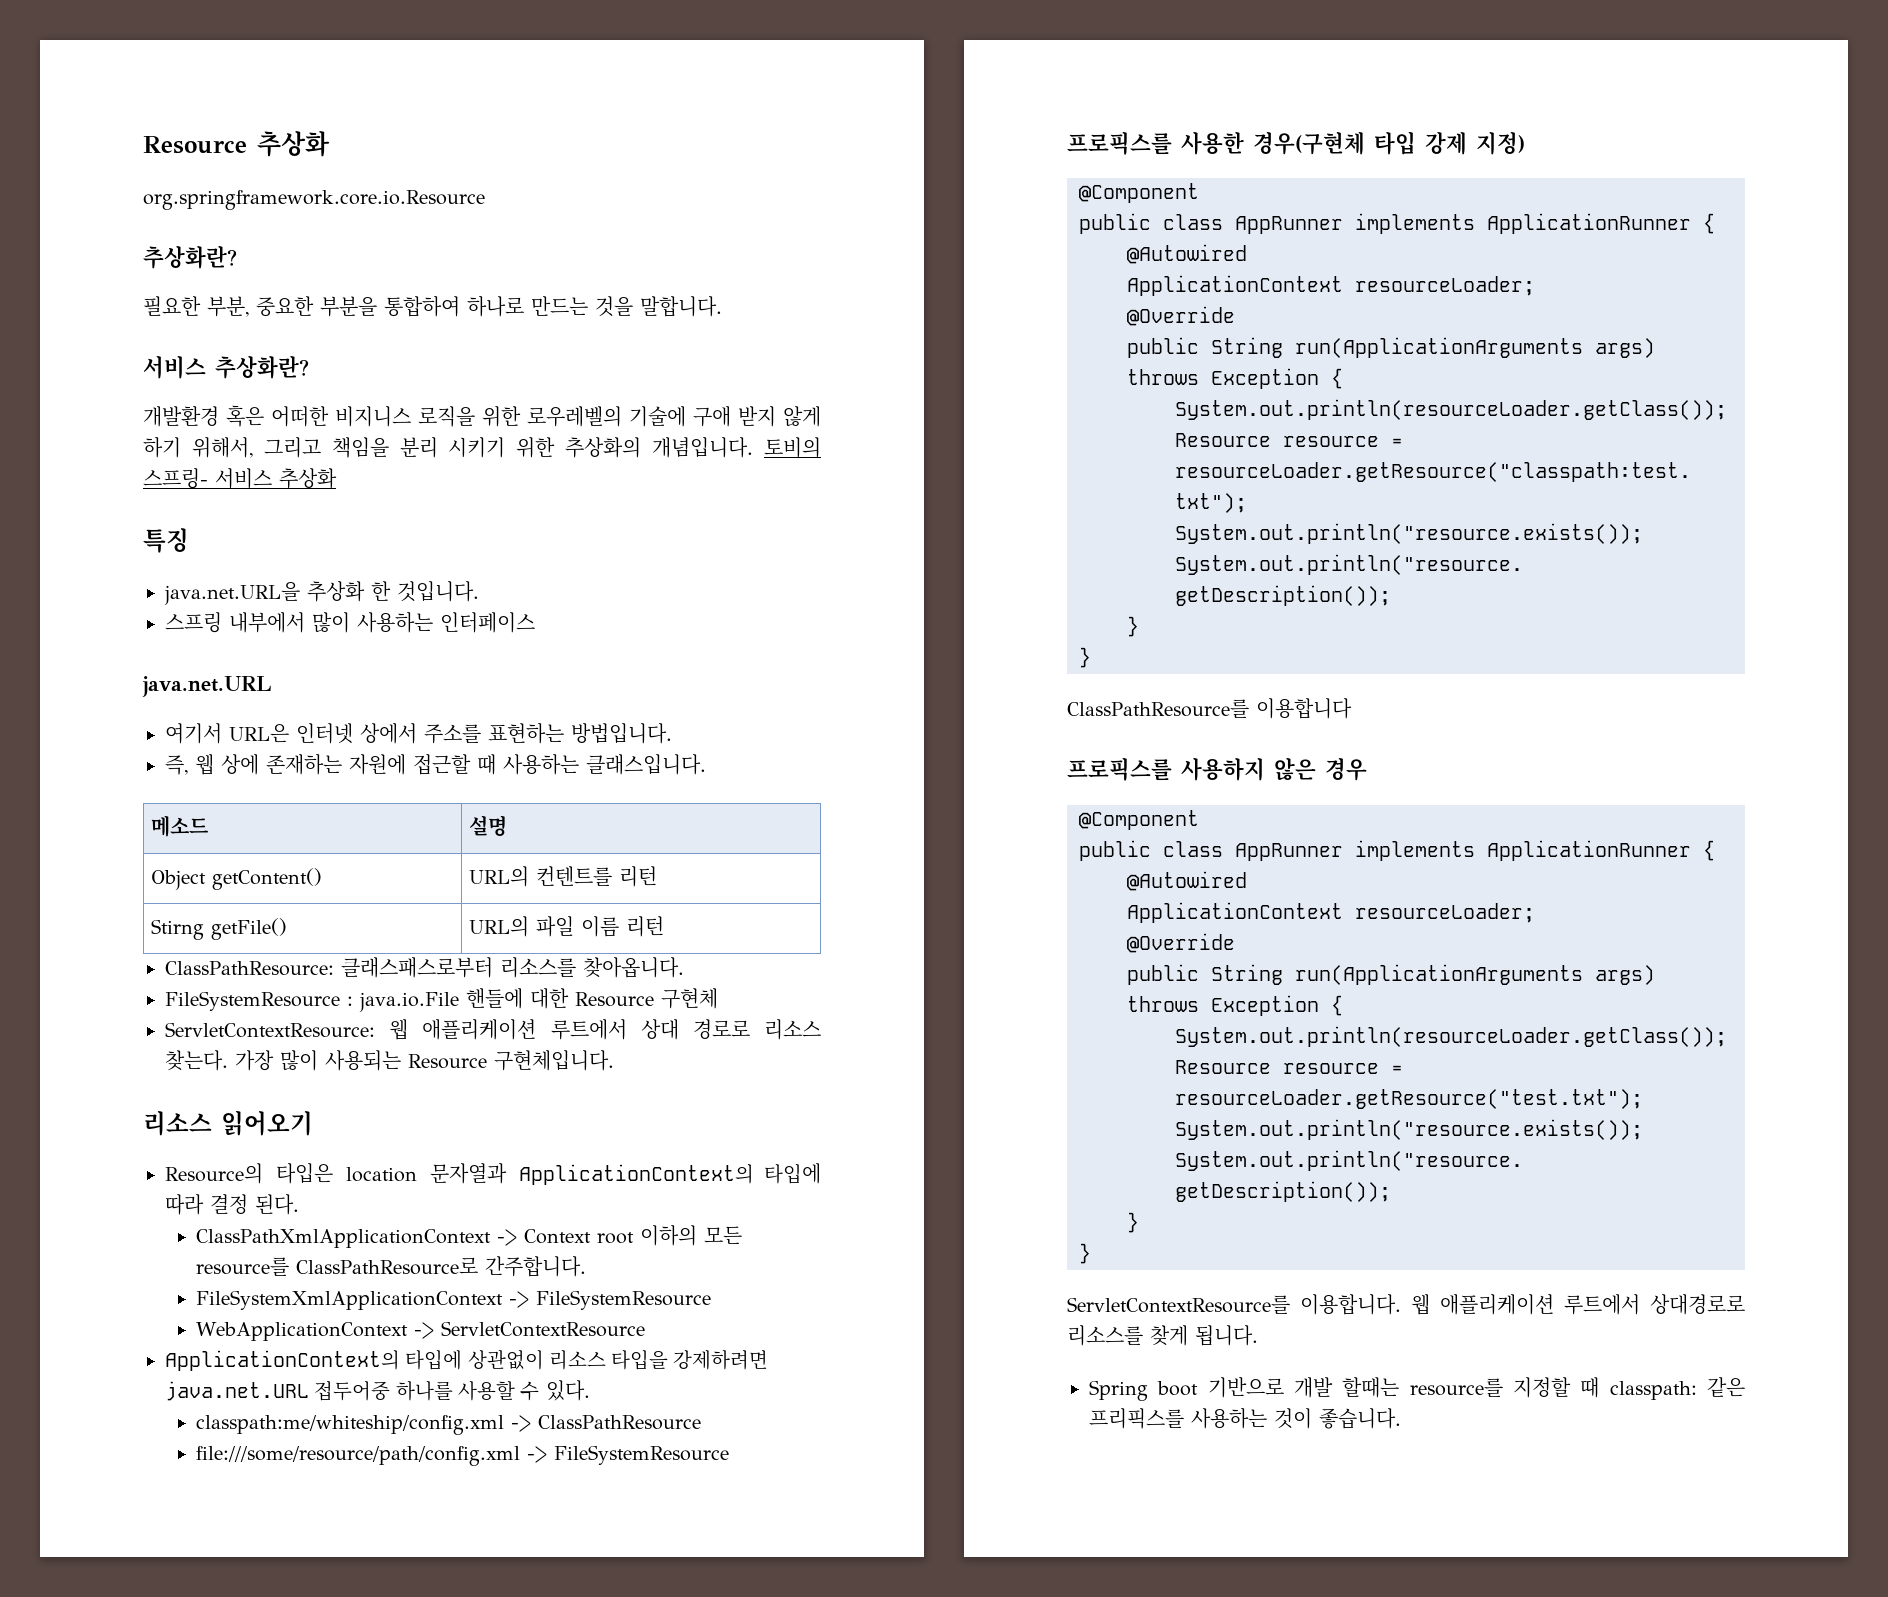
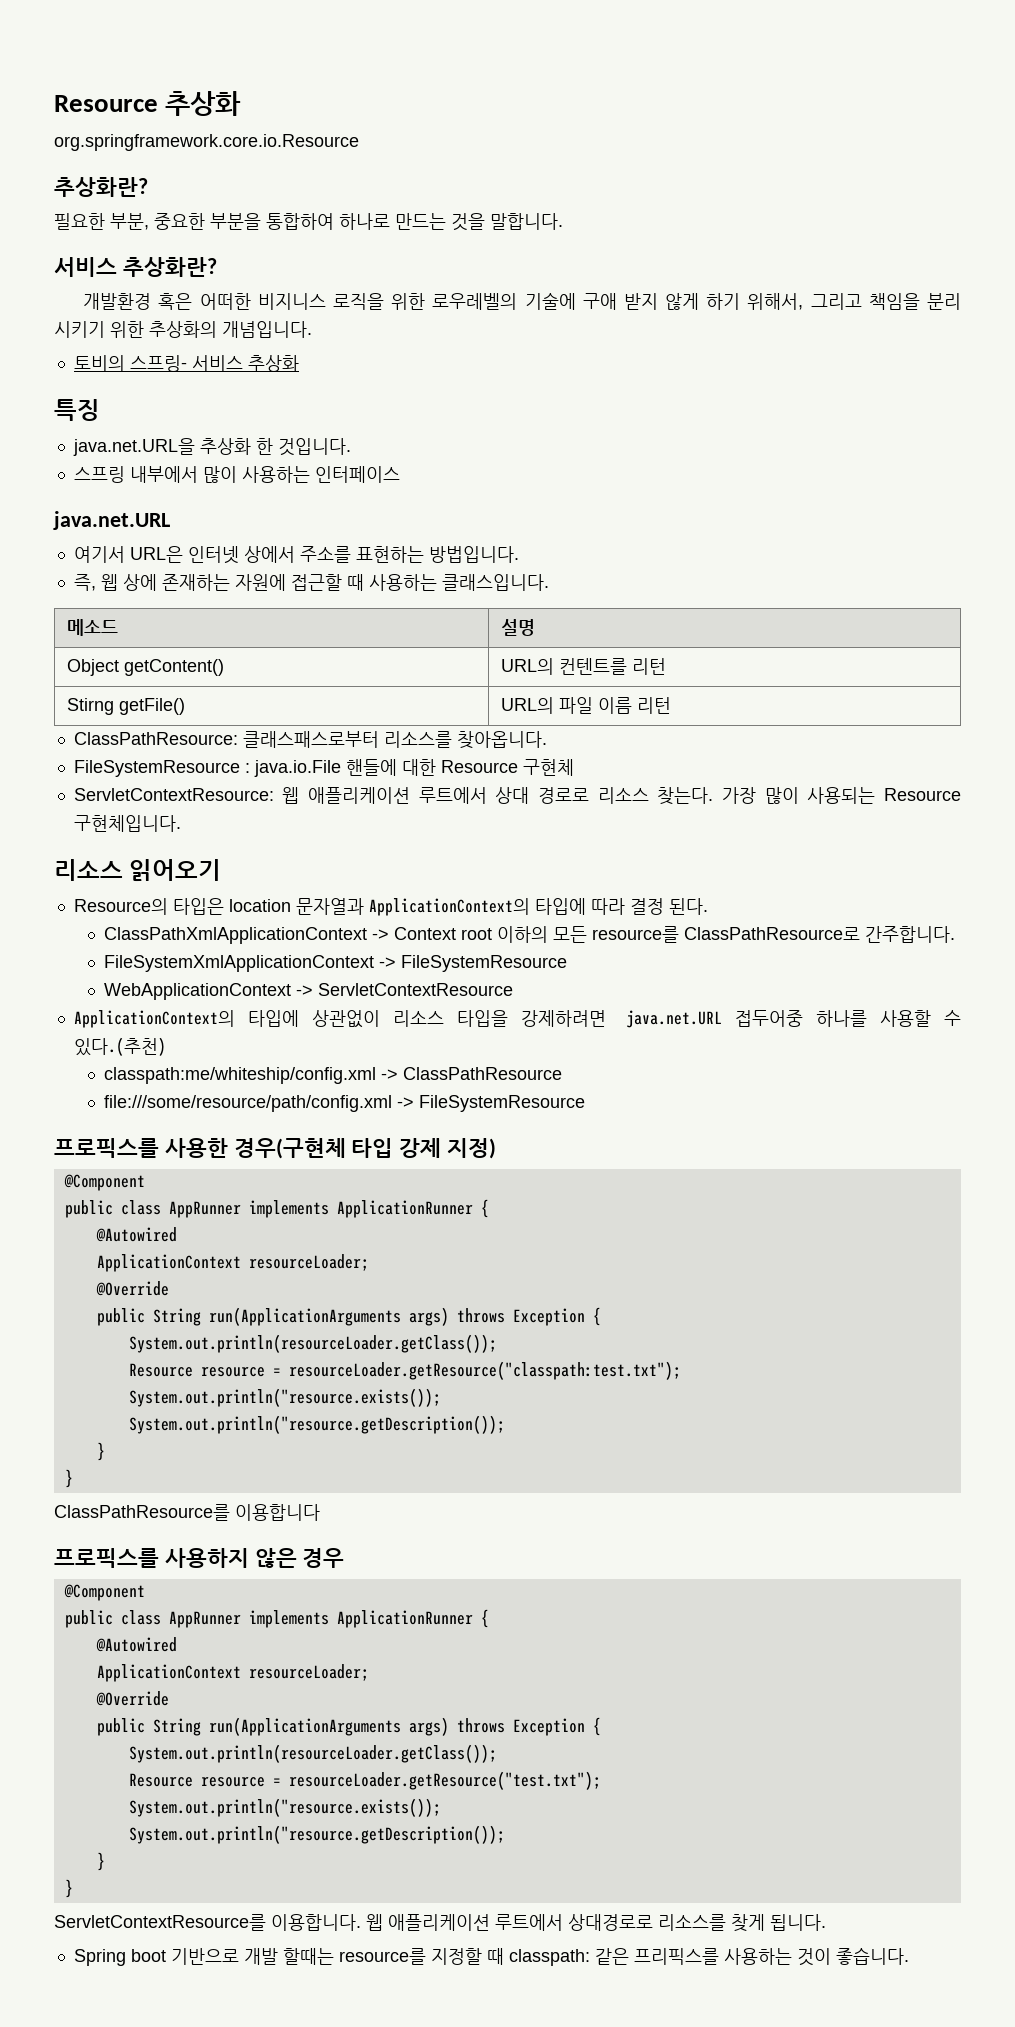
- 개발환경 혹은 어떠한 비지니스 로직을 위한 로우레벨의 기술에 구애 받지 않게 하기 위해서, 그리고 책임을 분리 시키기 위한 추상화의 개념입니다. 토비의 스프링- 서비스 추상화
+ 개발환경 혹은 어떠한 비지니스 로직을 위한 로우레벨의 기술에 구애 받지 않게 하기 위해서, 그리고 책임을 분리 시키기 위한 추상화의 개념입니다.
+ 토비의 스프링- 서비스 추상화
- ApplicationContext의 타입에 상관없이 리소스 타입을 강제하려면 java.net.URL 접두어중 하나를 사용할 수 있다.
+ ApplicationContext의 타입에 상관없이 리소스 타입을 강제하려면 java.net.URL 접두어중 하나를 사용할 수 있다.(추천)

